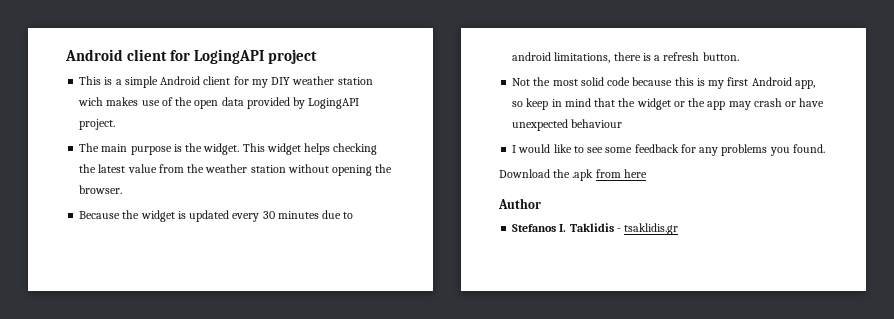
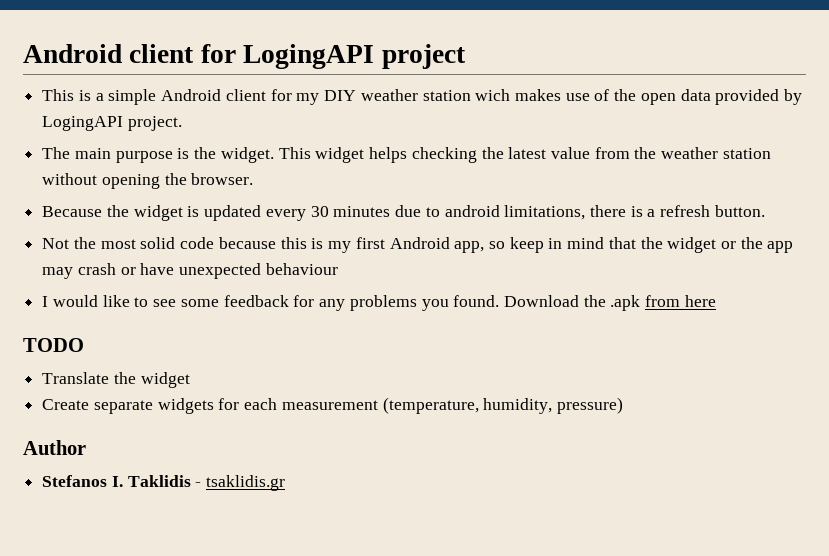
- I would like to see some feedback for any problems you found.
- Download the .apk from here
+ I would like to see some feedback for any problems you found. Download the .apk from here
+ TODO
+ Translate the widget
+ Create separate widgets for each measurement (temperature, humidity, pressure)

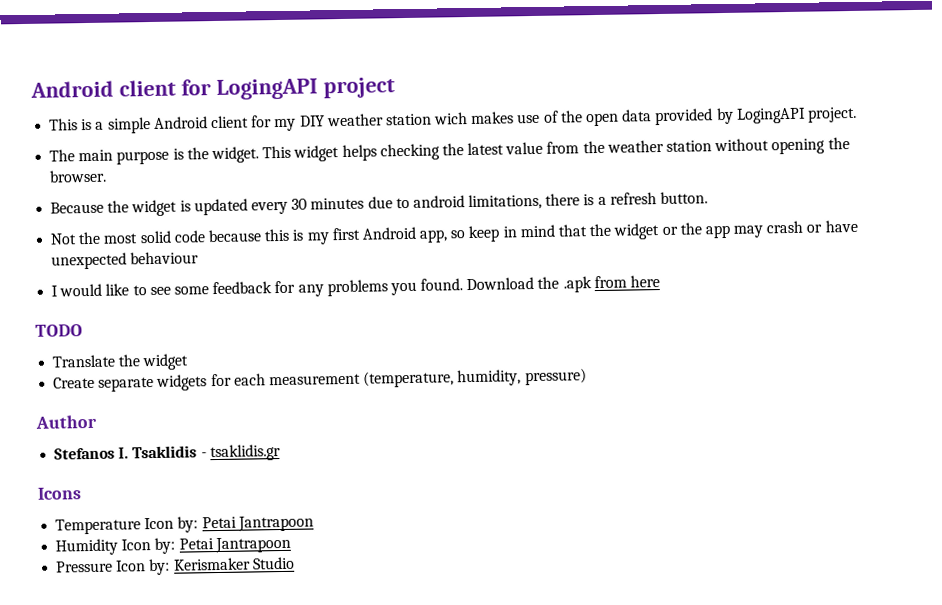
- Stefanos I. Taklidis - tsaklidis.gr
+ Stefanos I. Tsaklidis - tsaklidis.gr
+ Icons
+ Temperature Icon by: Petai Jantrapoon
+ Humidity Icon by: Petai Jantrapoon
+ Pressure Icon by: Kerismaker Studio

